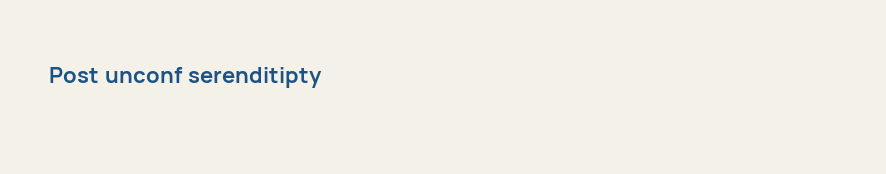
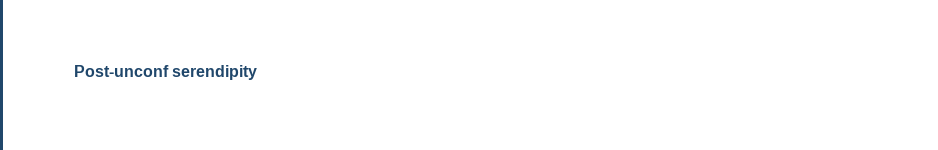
- Post unconf serenditipty
+ Post-unconf serendipity

